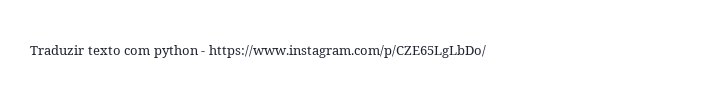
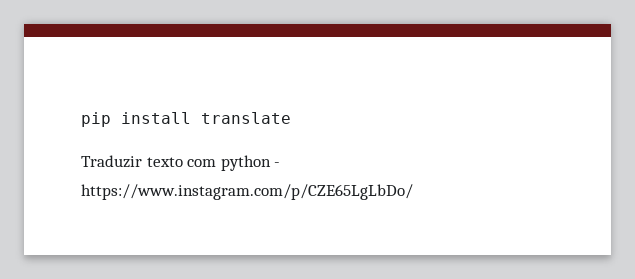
+ pip install translate

